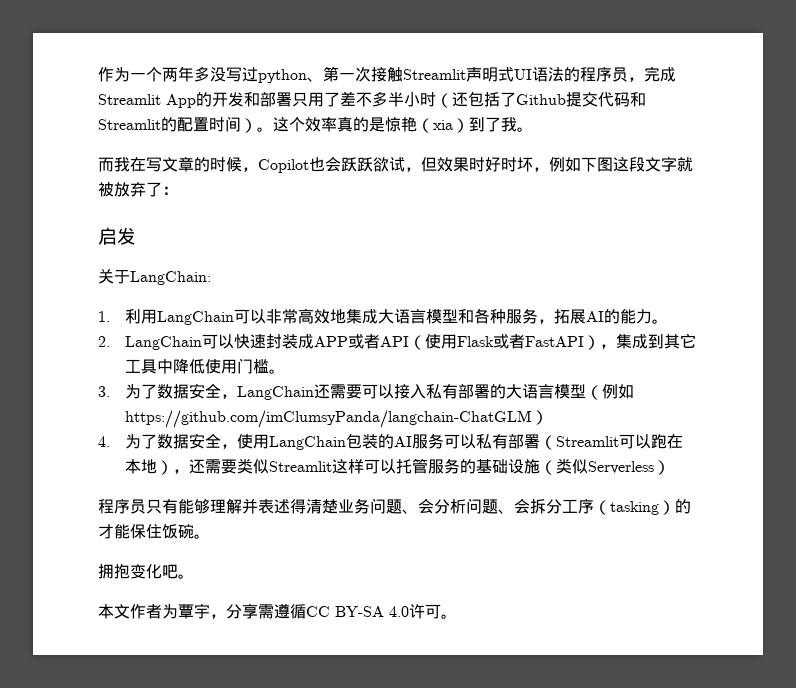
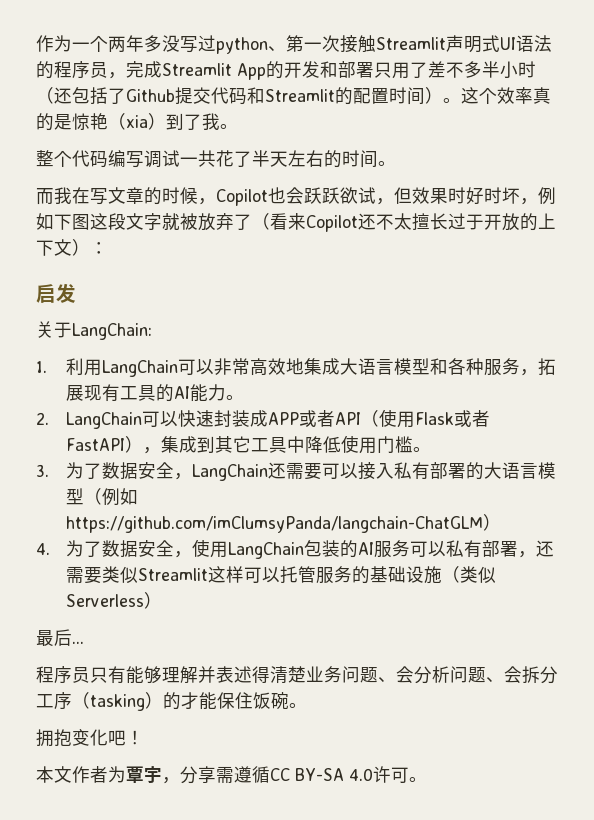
+ 整个代码编写调试一共花了半天左右的时间。
- 而我在写文章的时候，Copilot也会跃跃欲试，但效果时好时坏，例如下图这段文字就被放弃了：
+ 而我在写文章的时候，Copilot也会跃跃欲试，但效果时好时坏，例如下图这段文字就被放弃了（看来Copilot还不太擅长过于开放的上下文）：
- 1.利用LangChain可以非常高效地集成大语言模型和各种服务，拓展AI的能力。
+ 1.利用LangChain可以非常高效地集成大语言模型和各种服务，拓展现有工具的AI能力。
- 4.为了数据安全，使用LangChain包装的AI服务可以私有部署（Streamlit可以跑在本地），还需要类似Streamlit这样可以托管服务的基础设施（类似Serverless）
+ 4.为了数据安全，使用LangChain包装的AI服务可以私有部署，还需要类似Streamlit这样可以托管服务的基础设施（类似Serverless）
+ 最后...
- 拥抱变化吧。
+ 拥抱变化吧！

